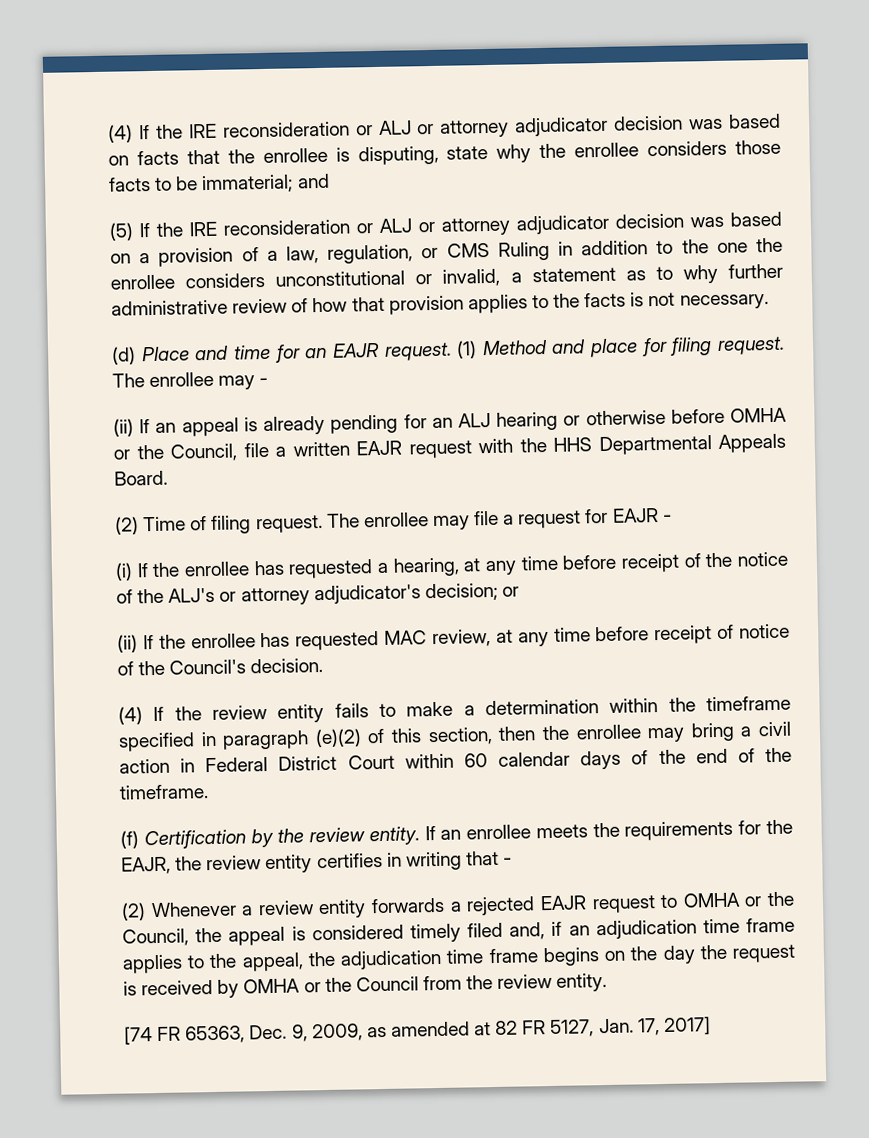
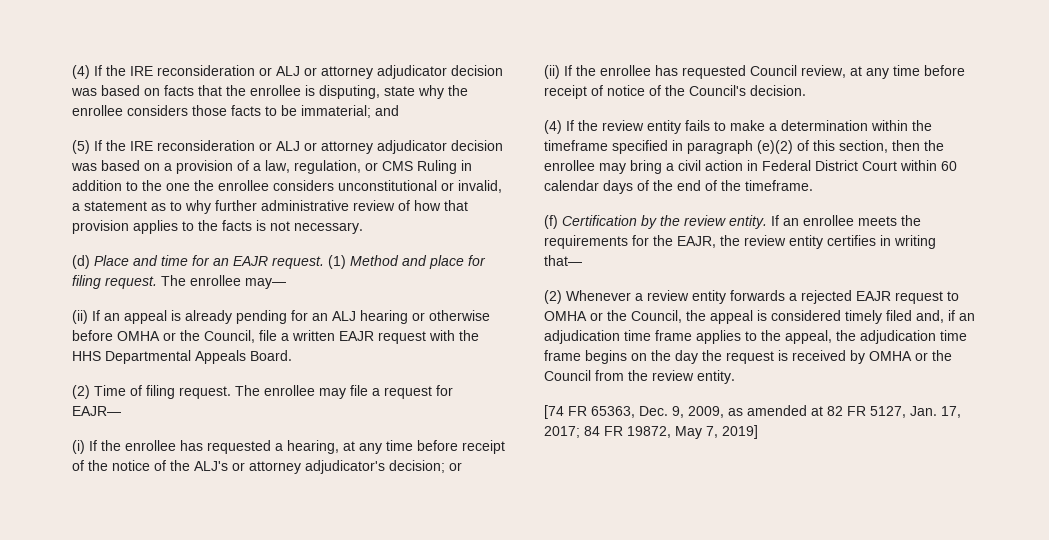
- The enrollee may -
+ The enrollee may—
- The enrollee may file a request for EAJR -
+ The enrollee may file a request for EAJR—
- (ii) If the enrollee has requested MAC review, at any time before receipt of notice of the Council's decision.
+ (ii) If the enrollee has requested Council review, at any time before receipt of notice of the Council's decision.
- If an enrollee meets the requirements for the EAJR, the review entity certifies in writing that -
+ If an enrollee meets the requirements for the EAJR, the review entity certifies in writing that—
- [74 FR 65363, Dec. 9, 2009, as amended at 82 FR 5127, Jan. 17, 2017]
+ [74 FR 65363, Dec. 9, 2009, as amended at 82 FR 5127, Jan. 17, 2017; 84 FR 19872, May 7, 2019]

